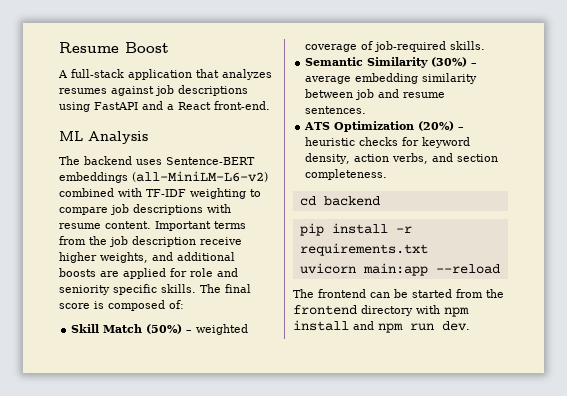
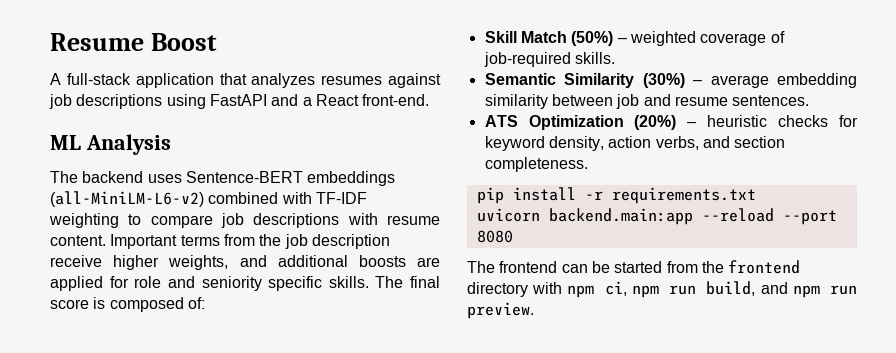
- cd backend
- uvicorn main:app --reload
+ uvicorn backend.main:app --reload --port 8080
- The frontend can be started from the frontend directory with npm install and npm run dev.
+ The frontend can be started from the frontend directory with npm ci, npm run build, and npm run preview.

